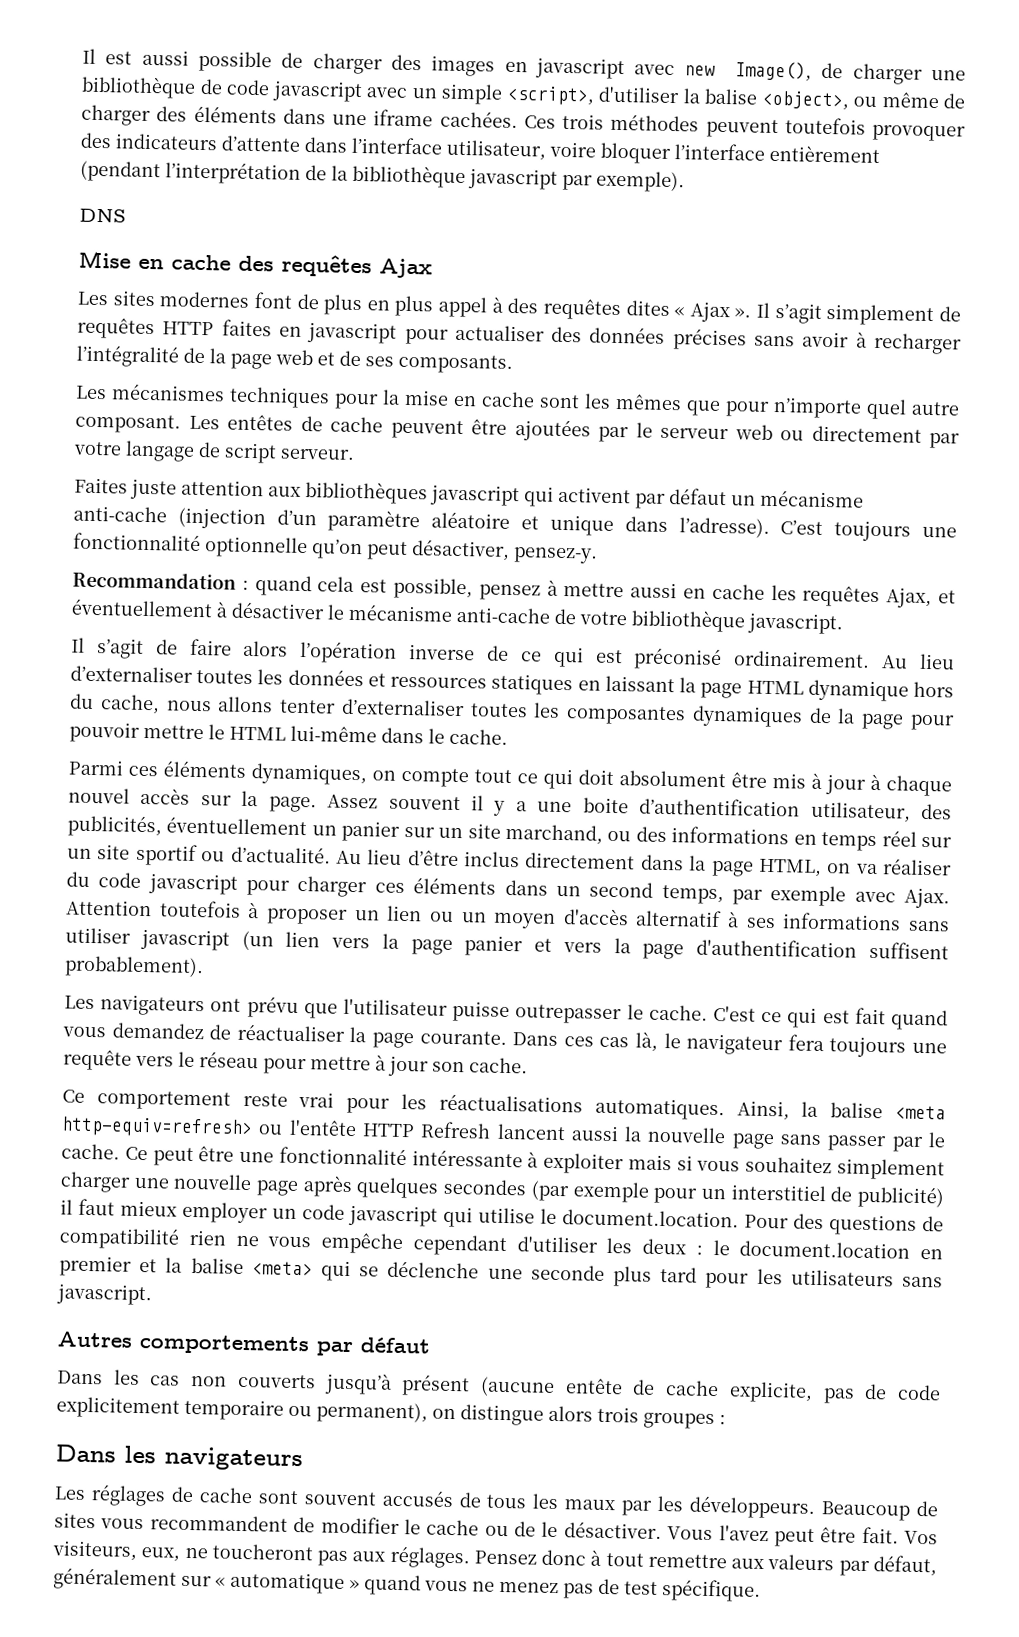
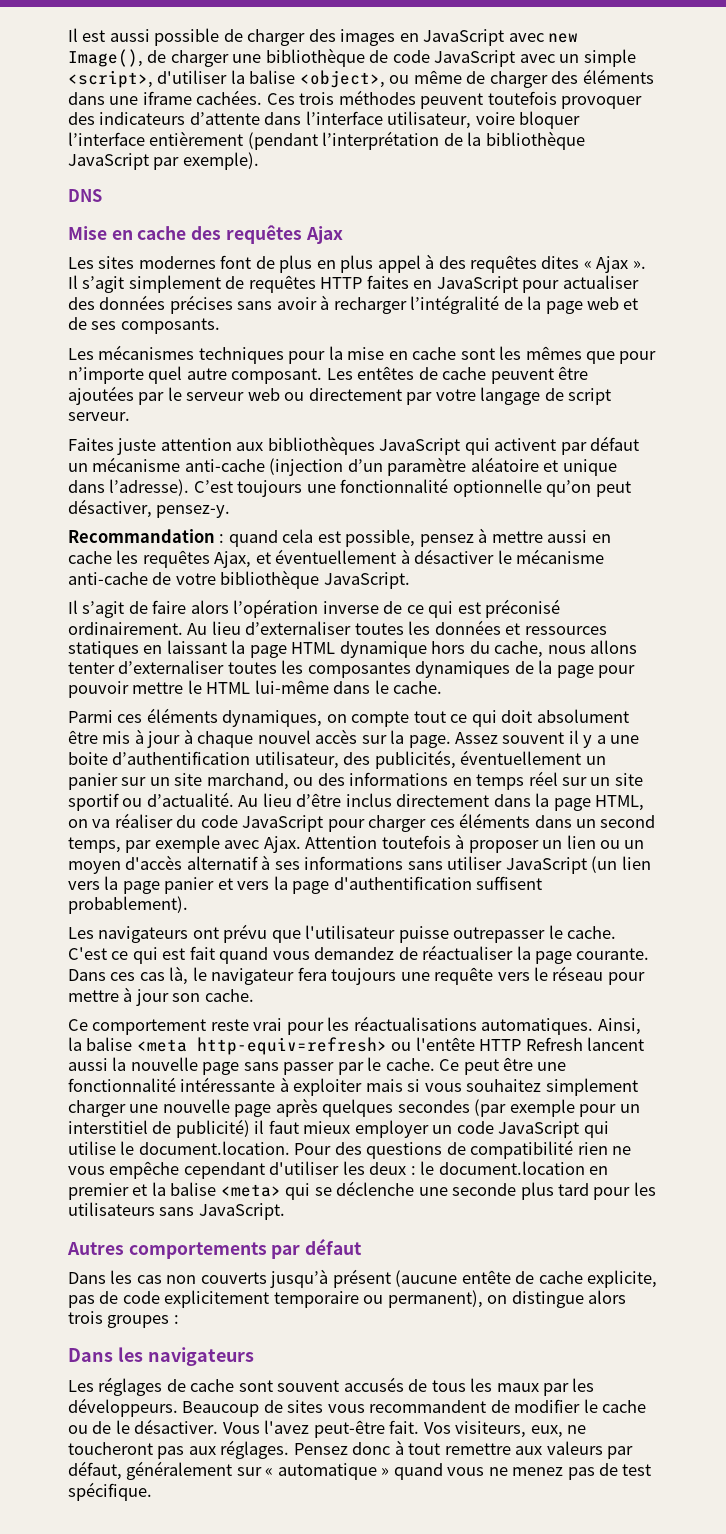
- Il est aussi possible de charger des images en javascript avec new Image(), de charger une bibliothèque de code javascript avec un simple <script>, d'utiliser la balise <object>, ou même de charger des éléments dans une iframe cachées.
+ Il est aussi possible de charger des images en JavaScript avec new Image(), de charger une bibliothèque de code JavaScript avec un simple <script>, d'utiliser la balise <object>, ou même de charger des éléments dans une iframe cachées.
- Ces trois méthodes peuvent toutefois provoquer des indicateurs d’attente dans l’interface utilisateur, voire bloquer l’interface entièrement (pendant l’interprétation de la bibliothèque javascript par exemple).
+ Ces trois méthodes peuvent toutefois provoquer des indicateurs d’attente dans l’interface utilisateur, voire bloquer l’interface entièrement (pendant l’interprétation de la bibliothèque JavaScript par exemple).
- Il s’agit simplement de requêtes HTTP faites en javascript pour actualiser des données précises sans avoir à recharger l’intégralité de la page web et de ses composants.
+ Il s’agit simplement de requêtes HTTP faites en JavaScript pour actualiser des données précises sans avoir à recharger l’intégralité de la page web et de ses composants.
- Faites juste attention aux bibliothèques javascript qui activent par défaut un mécanisme anti-cache (injection d’un paramètre aléatoire et unique dans l’adresse).
+ Faites juste attention aux bibliothèques JavaScript qui activent par défaut un mécanisme anti-cache (injection d’un paramètre aléatoire et unique dans l’adresse).
- Recommandation : quand cela est possible, pensez à mettre aussi en cache les requêtes Ajax, et éventuellement à désactiver le mécanisme anti-cache de votre bibliothèque javascript.
+ Recommandation : quand cela est possible, pensez à mettre aussi en cache les requêtes Ajax, et éventuellement à désactiver le mécanisme anti-cache de votre bibliothèque JavaScript.
- Au lieu d’être inclus directement dans la page HTML, on va réaliser du code javascript pour charger ces éléments dans un second temps, par exemple avec Ajax.
+ Au lieu d’être inclus directement dans la page HTML, on va réaliser du code JavaScript pour charger ces éléments dans un second temps, par exemple avec Ajax.
- Attention toutefois à proposer un lien ou un moyen d'accès alternatif à ses informations sans utiliser javascript (un lien vers la page panier et vers la page d'authentification suffisent probablement).
+ Attention toutefois à proposer un lien ou un moyen d'accès alternatif à ses informations sans utiliser JavaScript (un lien vers la page panier et vers la page d'authentification suffisent probablement).
- Ce peut être une fonctionnalité intéressante à exploiter mais si vous souhaitez simplement charger une nouvelle page après quelques secondes (par exemple pour un interstitiel de publicité) il faut mieux employer un code javascript qui utilise le document.location. Pour des questions de compatibilité rien ne vous empêche cependant d'utiliser les deux :
+ Ce peut être une fonctionnalité intéressante à exploiter mais si vous souhaitez simplement charger une nouvelle page après quelques secondes (par exemple pour un interstitiel de publicité) il faut mieux employer un code JavaScript qui utilise le document.location. Pour des questions de compatibilité rien ne vous empêche cependant d'utiliser les deux :
- le document.location en premier et la balise <meta> qui se déclenche une seconde plus tard pour les utilisateurs sans javascript.
+ le document.location en premier et la balise <meta> qui se déclenche une seconde plus tard pour les utilisateurs sans JavaScript.
- Vous l'avez peut être fait.
+ Vous l'avez peut-être fait.

